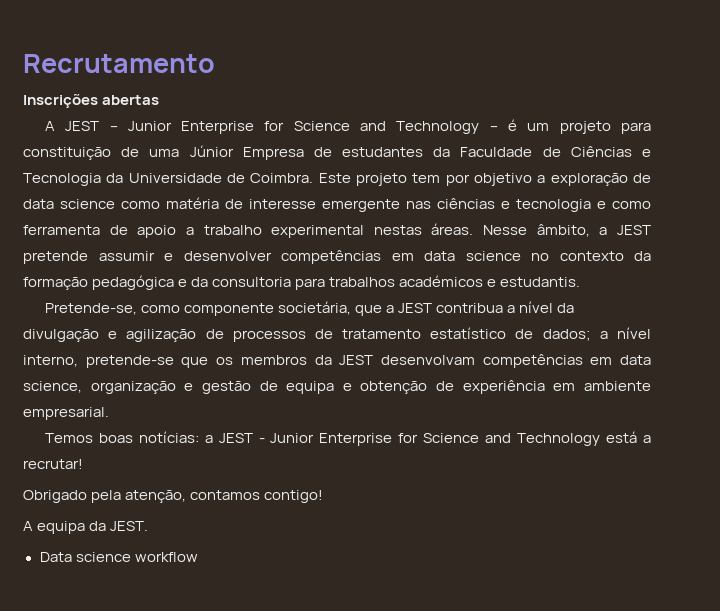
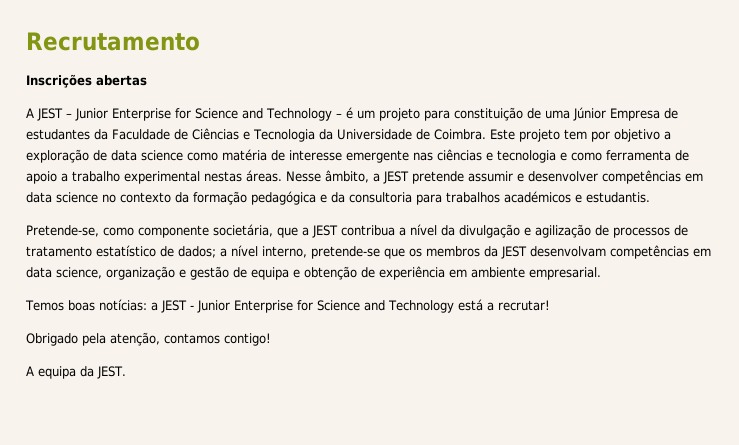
- Data science workflow

